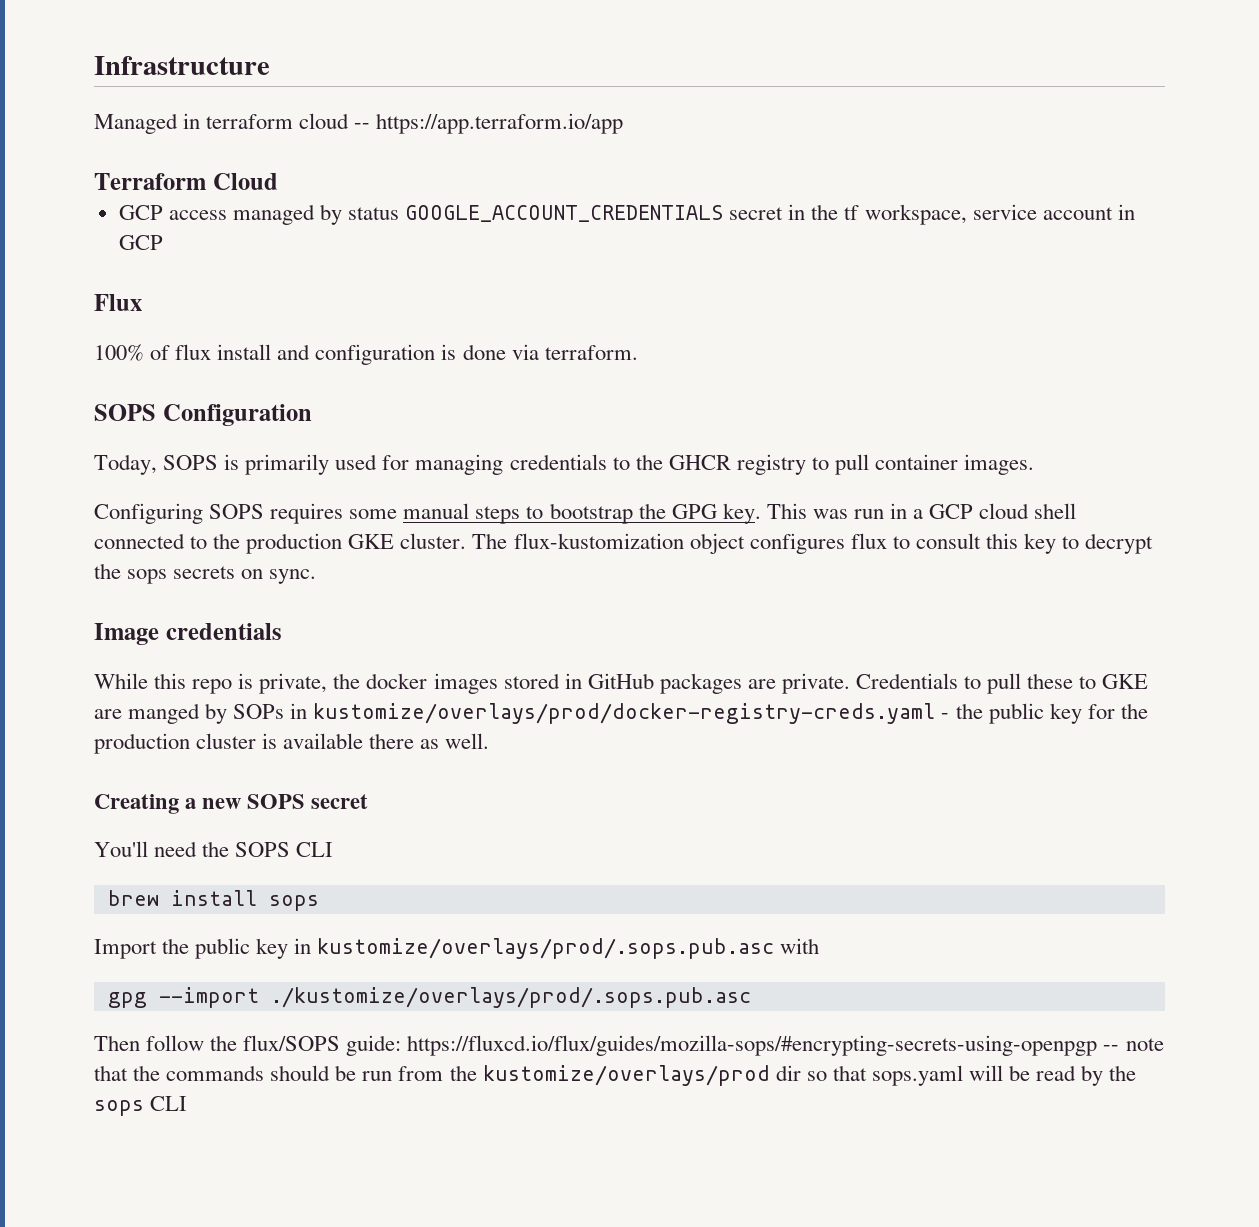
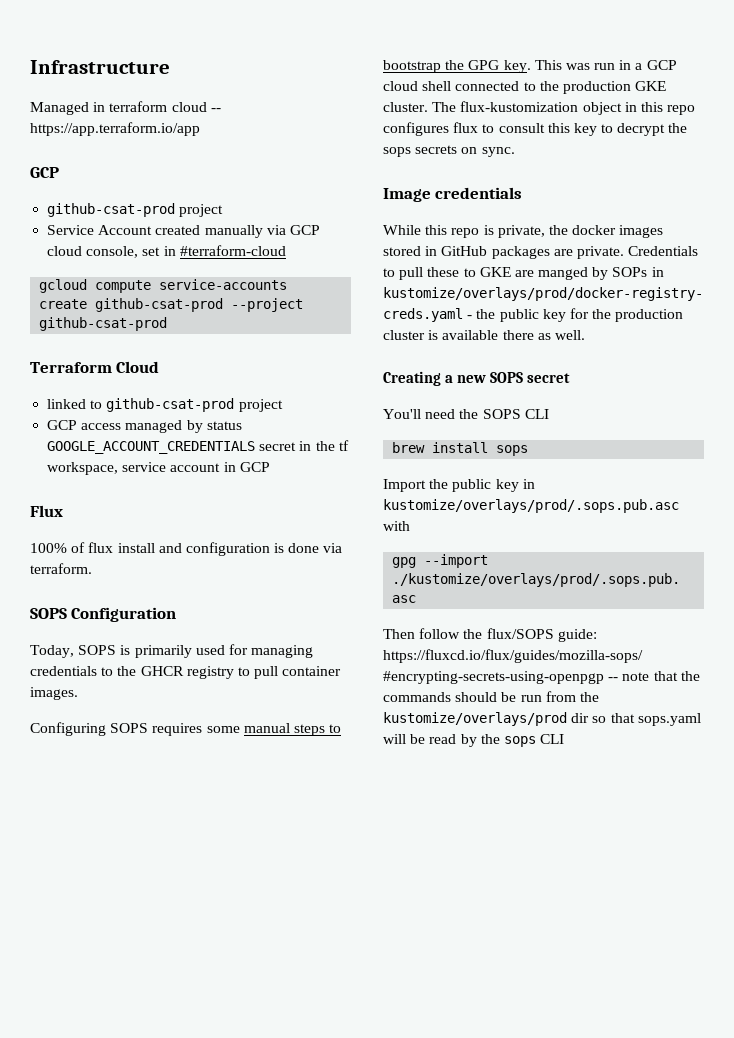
  Managed in terraform cloud -- https://app.terraform.io/app
+ GCP
+ github-csat-prod project
+ Service Account created manually via GCP cloud console, set in #terraform-cloud
+ gcloud compute service-accounts create github-csat-prod --project github-csat-prod
  Terraform Cloud
+ linked to github-csat-prod project
- The flux-kustomization object configures flux to consult this key to decrypt the sops secrets on sync.
+ The flux-kustomization object in this repo configures flux to consult this key to decrypt the sops secrets on sync.

